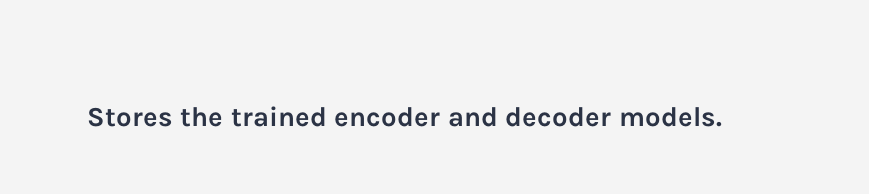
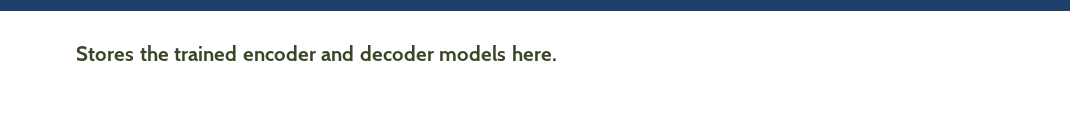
- Stores the trained encoder and decoder models.
+ Stores the trained encoder and decoder models here.

